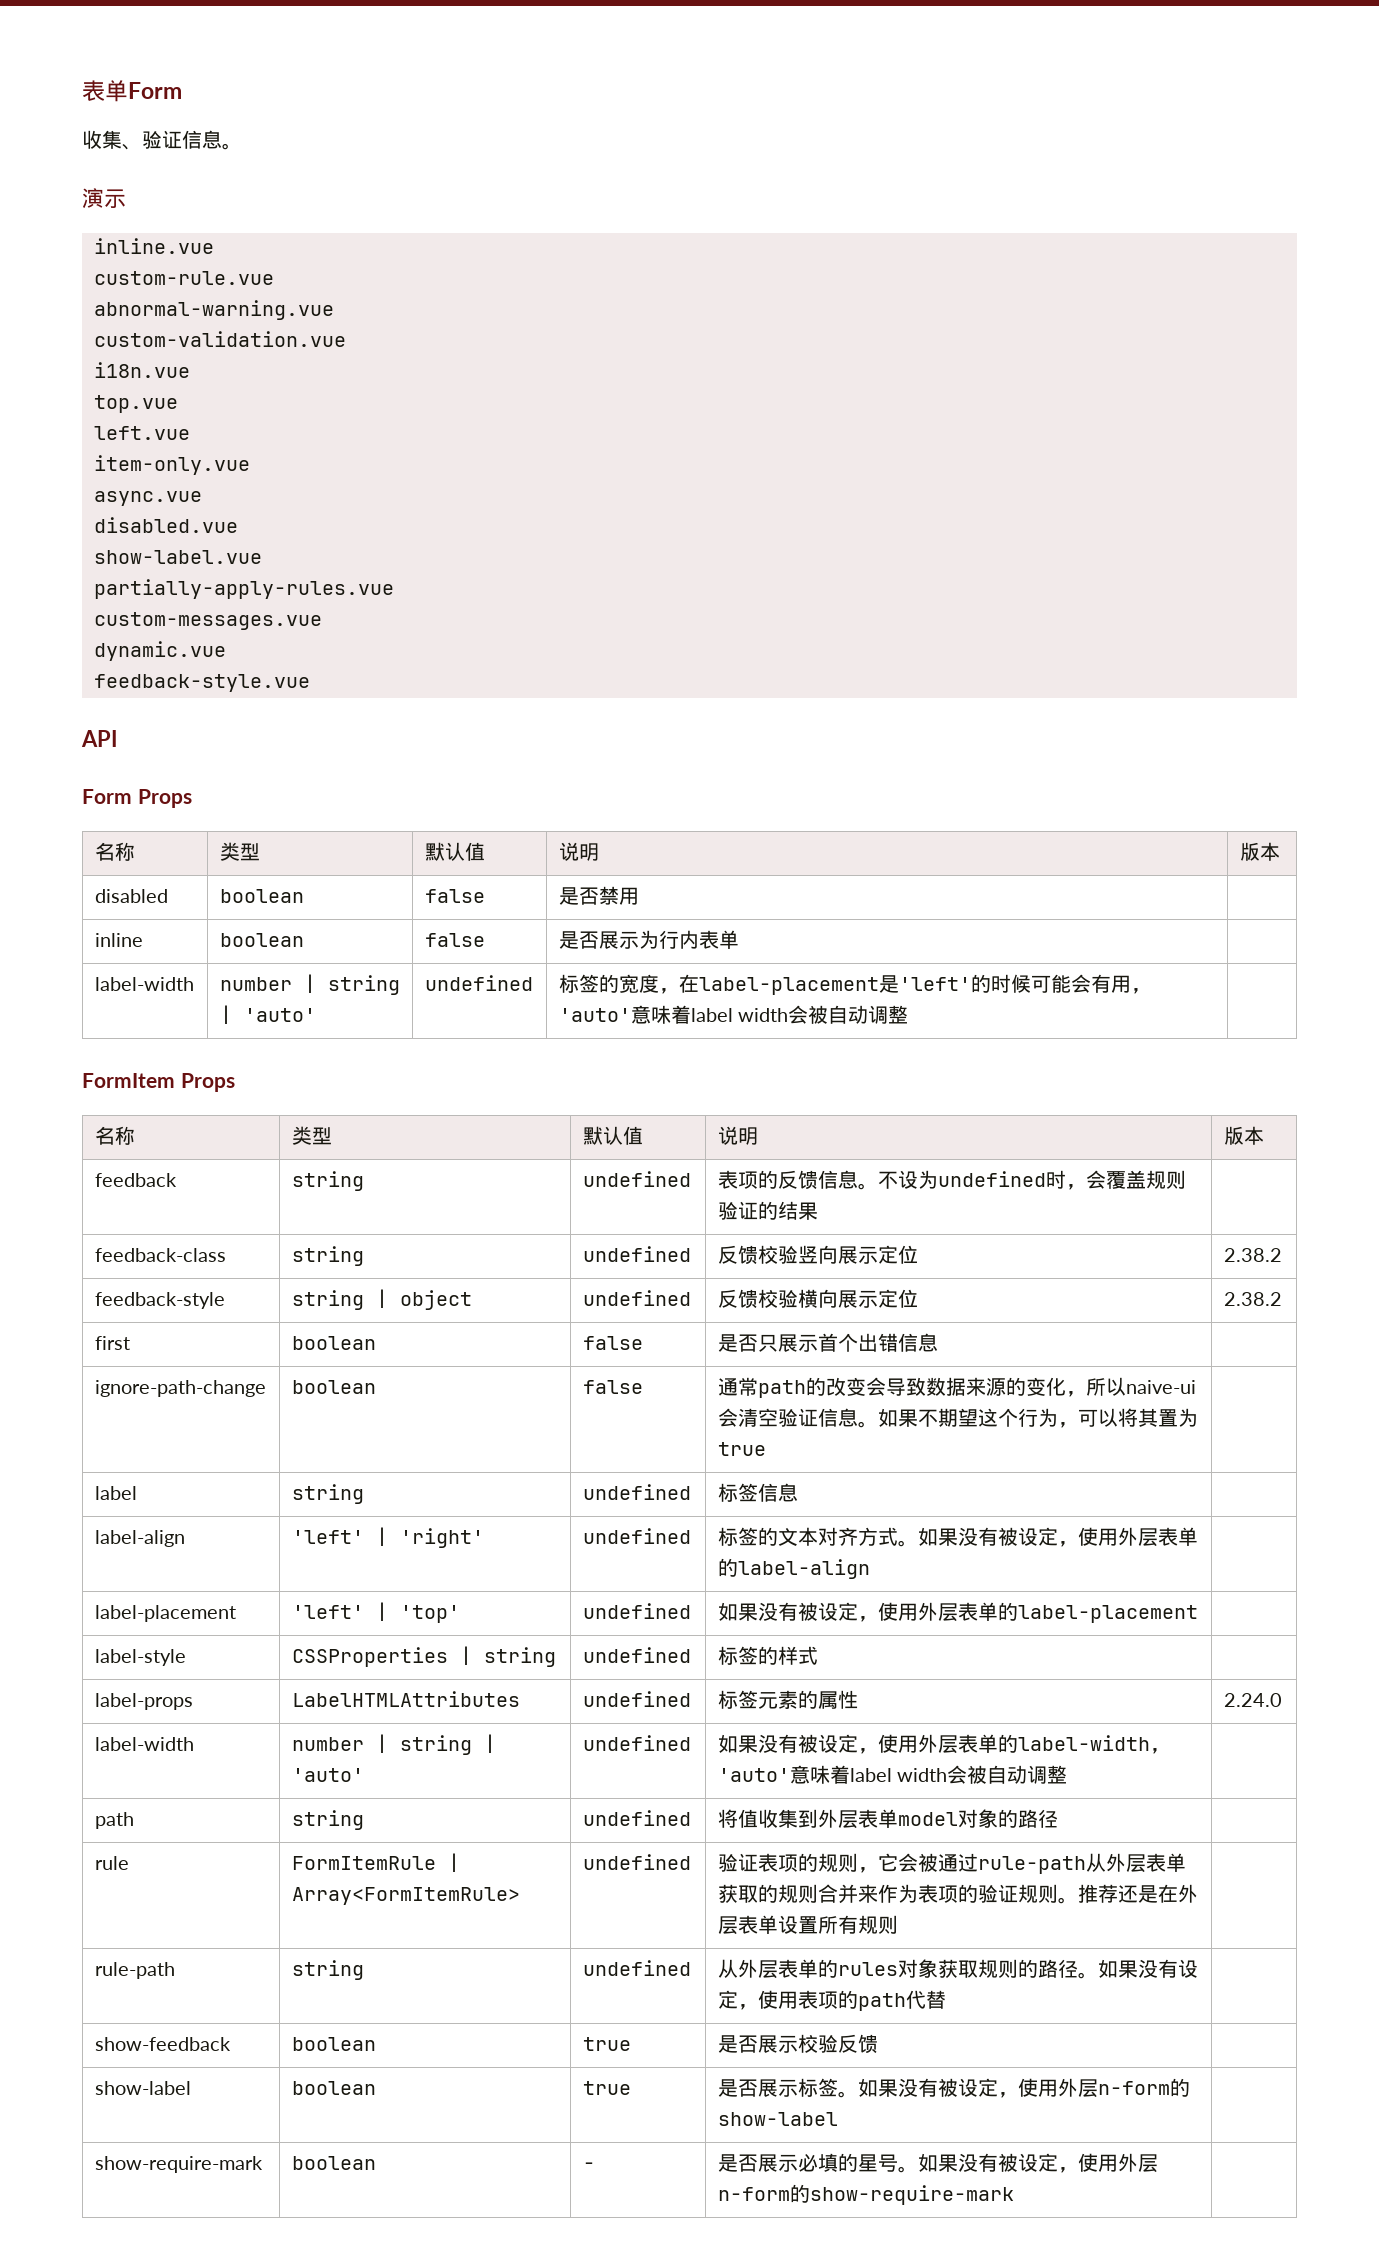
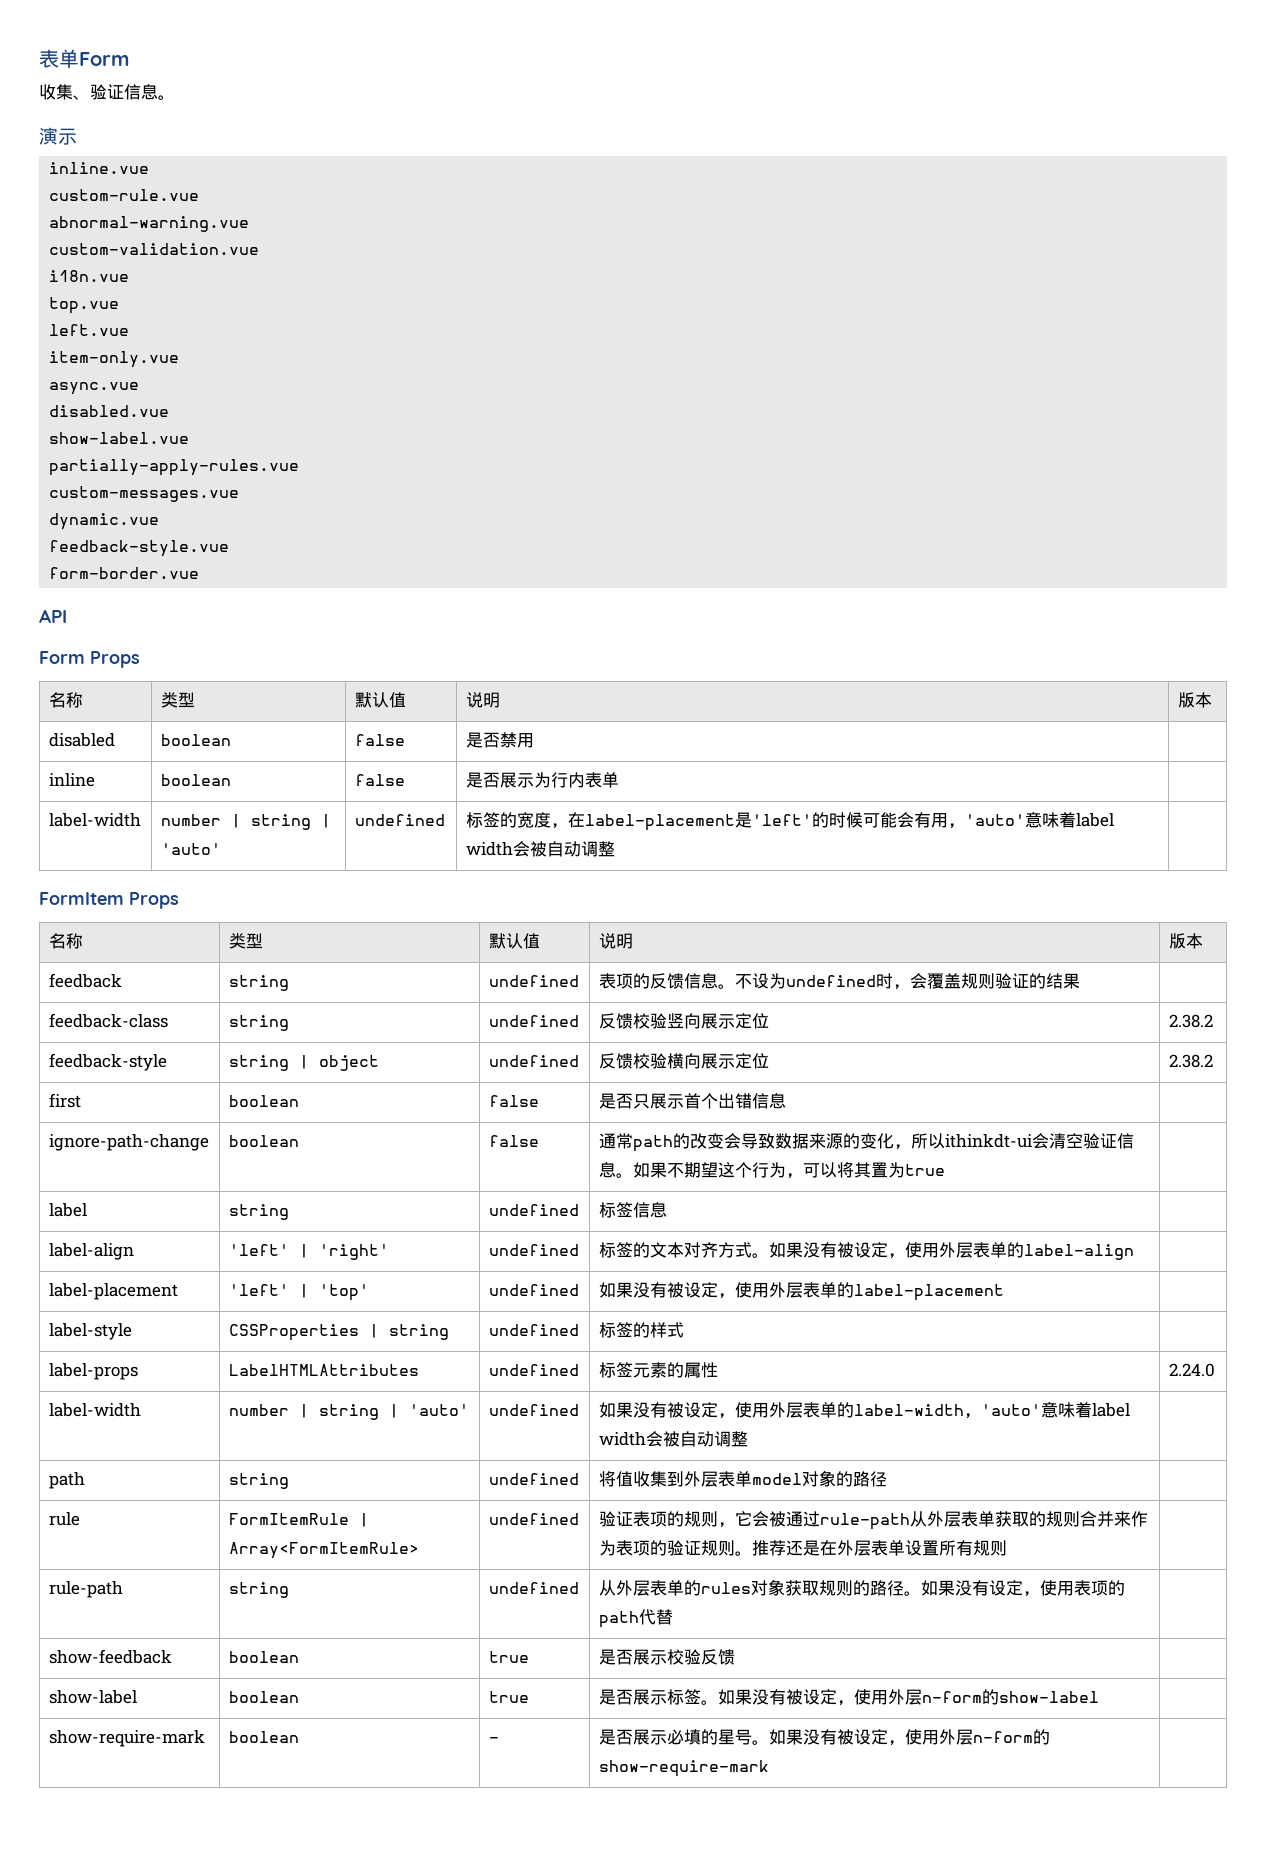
+ form-border.vue
- ignore-path-change | boolean | false | 通常path的改变会导致数据来源的变化，所以naive-ui会清空验证信息。如果不期望这个行为，可以将其置为true |
+ ignore-path-change | boolean | false | 通常path的改变会导致数据来源的变化，所以ithinkdt-ui会清空验证信息。如果不期望这个行为，可以将其置为true |

